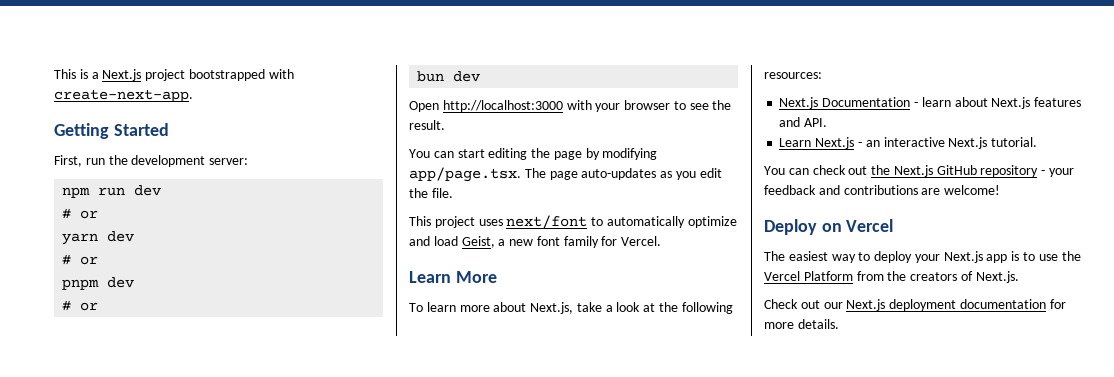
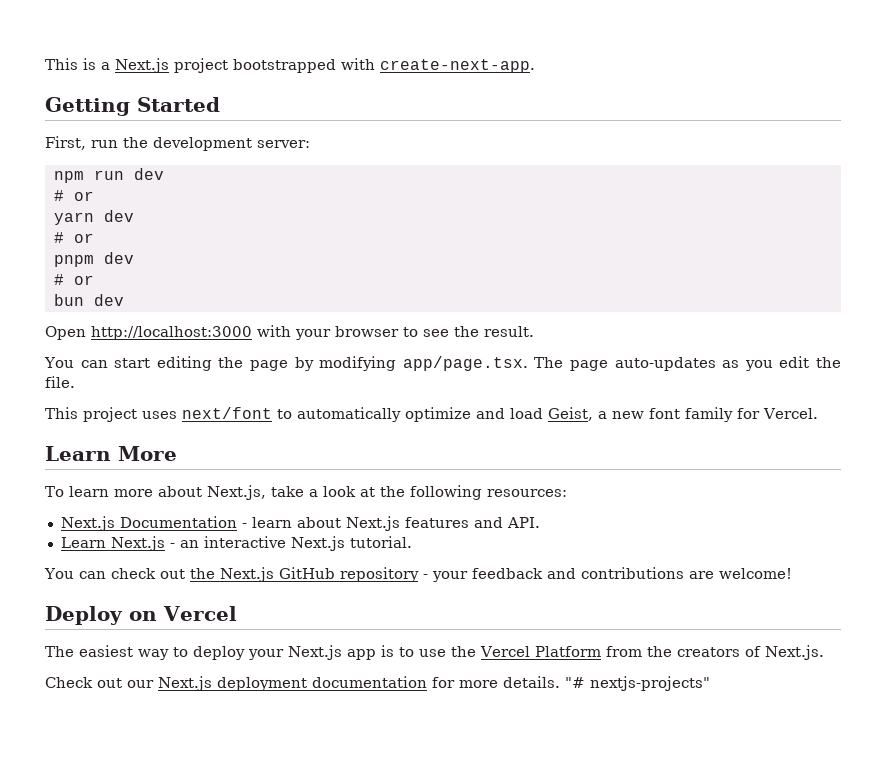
+ "# nextjs-projects"

